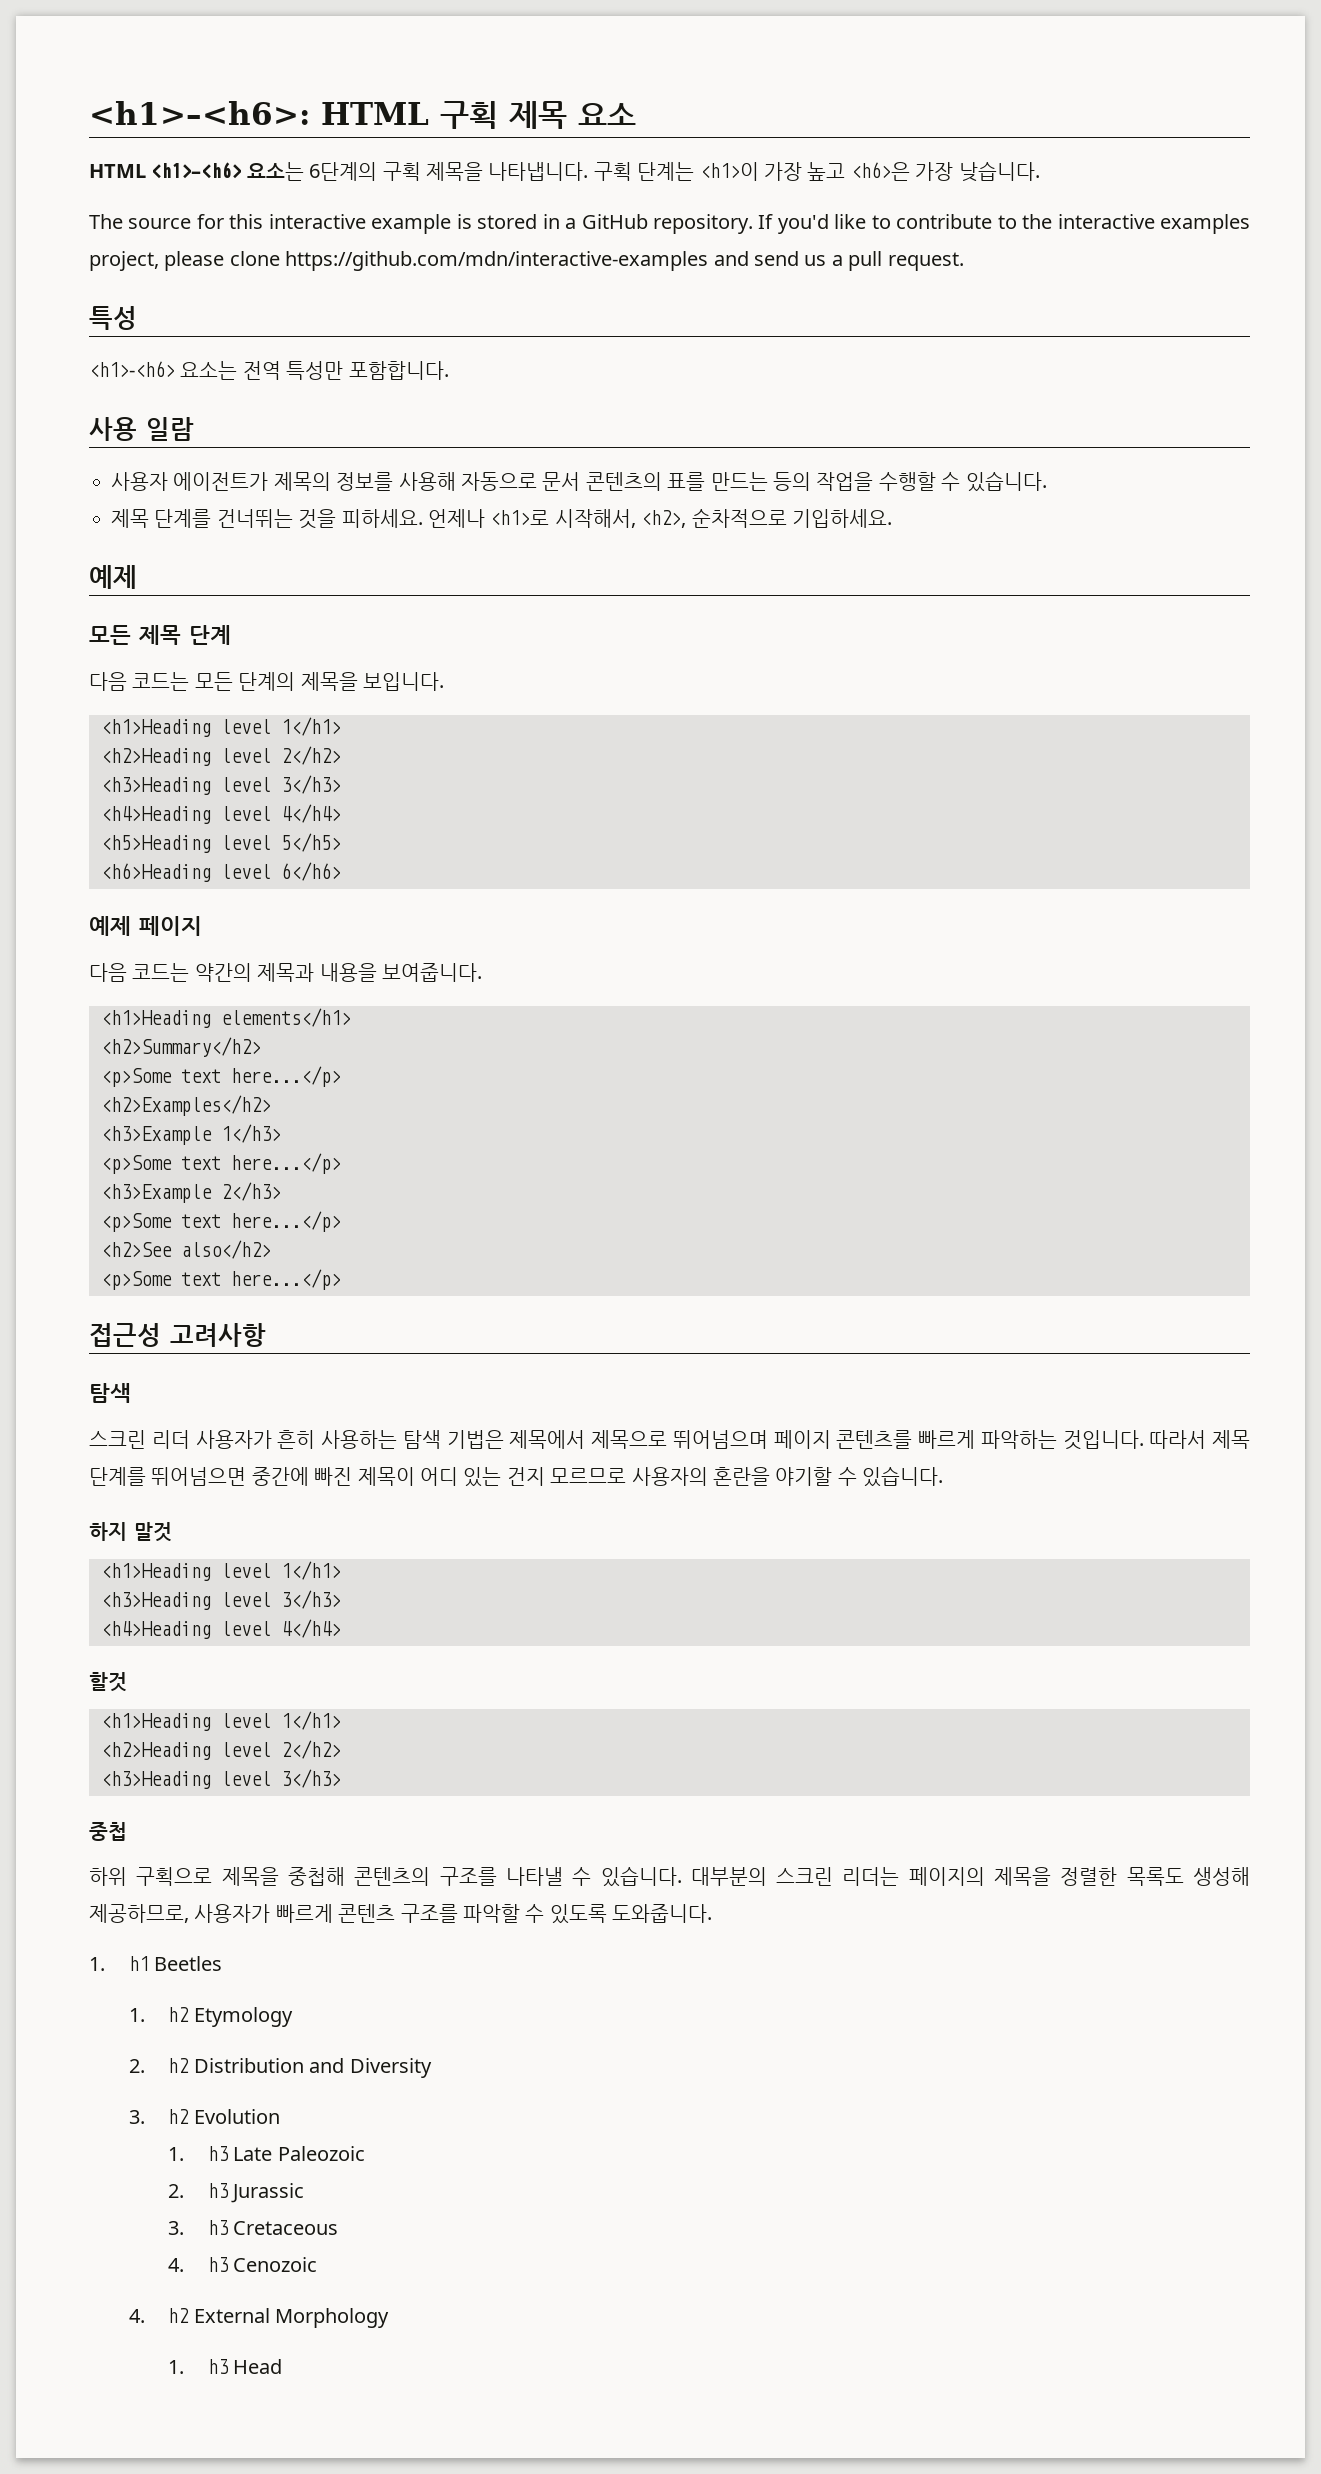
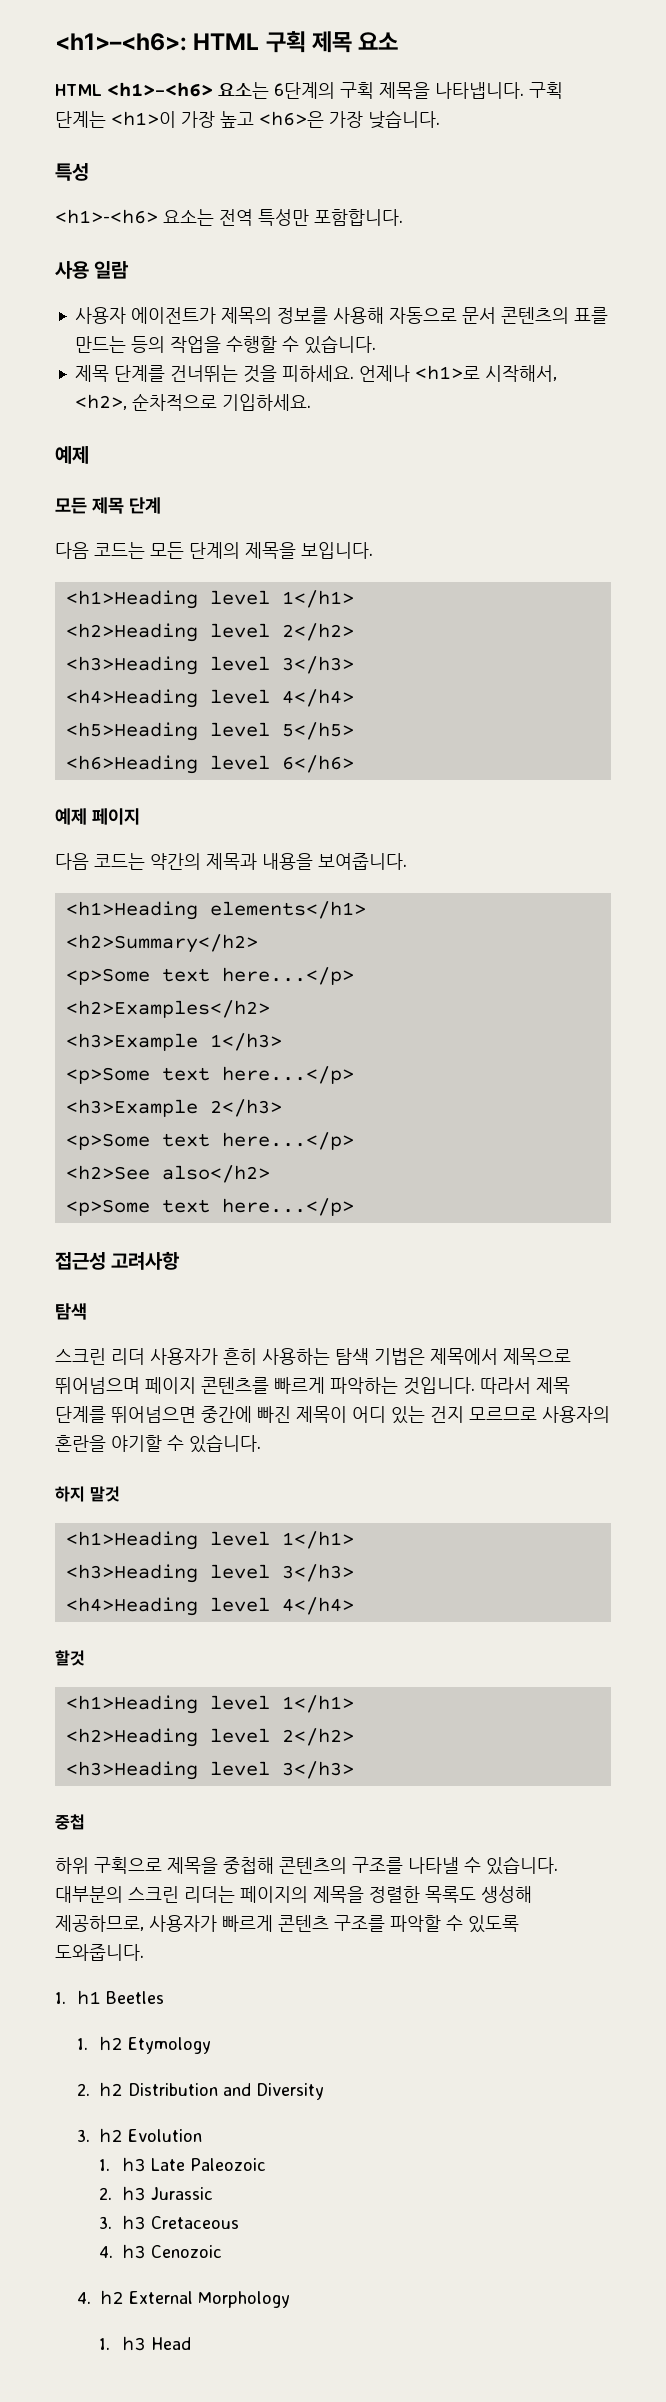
- The source for this interactive example is stored in a GitHub repository. If you'd like to contribute to the interactive examples project, please clone https://github.com/mdn/interactive-examples and send us a pull request.

